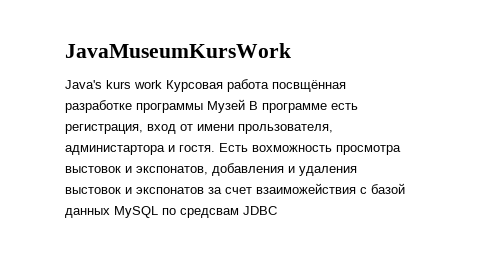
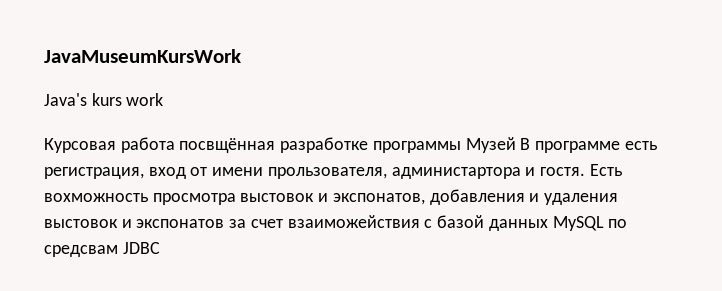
- Java's kurs work Курсовая работа посвщённая разработке программы Музей В программе есть регистрация, вход от имени прользователя, администартора и гостя.
+ Java's kurs work
+ Курсовая работа посвщённая разработке программы Музей В программе есть регистрация, вход от имени прользователя, администартора и гостя.

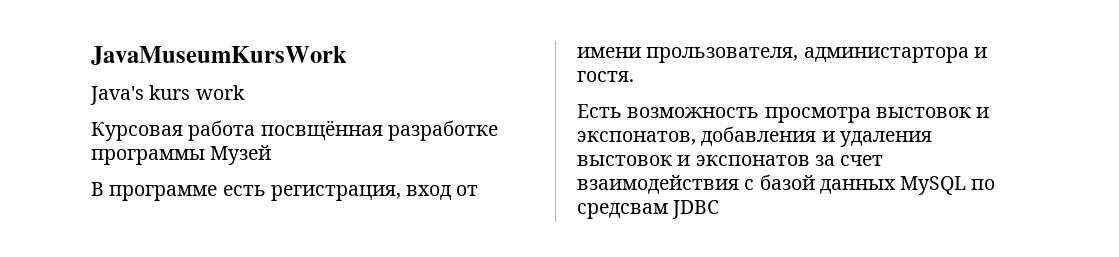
- Курсовая работа посвщённая разработке программы Музей В программе есть регистрация, вход от имени прользователя, администартора и гостя. Есть вохможность просмотра выстовок и экспонатов, добавления и удаления выстовок и экспонатов за счет взаиможействия с базой данных MySQL по средсвам JDBC
+ Курсовая работа посвщённая разработке программы Музей
+ В программе есть регистрация, вход от имени прользователя, администартора и гостя.
+ Есть возможность просмотра выстовок и экспонатов, добавления и удаления выстовок и экспонатов за счет взаимодействия с базой данных MySQL по средсвам JDBC

